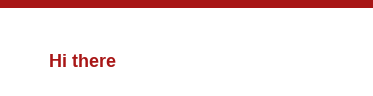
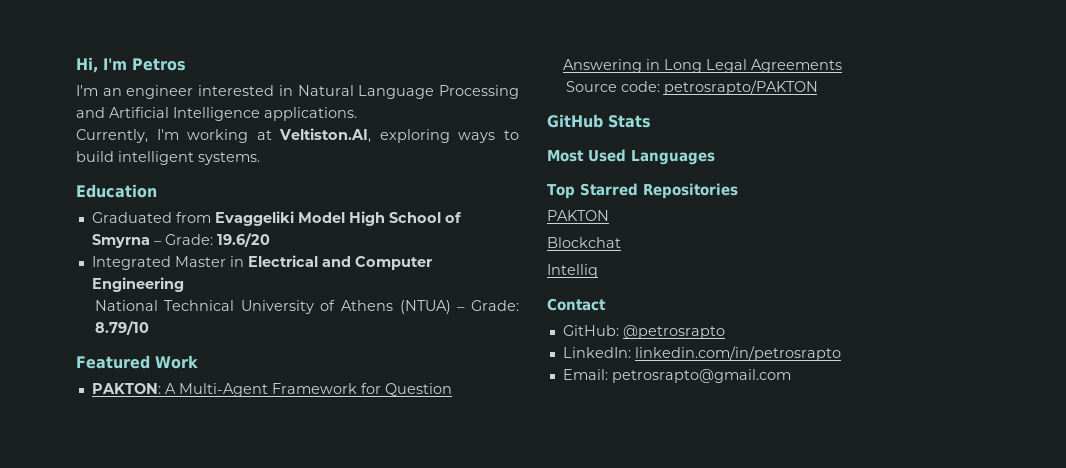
- Hi there
+ Hi, I'm Petros
+ I'm an engineer interested in Natural Language Processing and Artificial Intelligence applications.
+ Currently, I'm working at Veltiston.AI, exploring ways to build intelligent systems.
+ Education
+ Graduated from Evaggeliki Model High School of Smyrna – Grade: 19.6/20
+ Integrated Master in Electrical and Computer Engineering
+ National Technical University of Athens (NTUA) – Grade: 8.79/10
+ Featured Work
+ PAKTON: A Multi-Agent Framework for Question Answering in Long Legal Agreements
+ Source code: petrosrapto/PAKTON
+ GitHub Stats
+ Most Used Languages
+ Top Starred Repositories
+ PAKTON
+ Blockchat
+ Intelliq
+ Contact
+ GitHub: @petrosrapto
+ LinkedIn: linkedin.com/in/petrosrapto
+ Email: petrosrapto@gmail.com

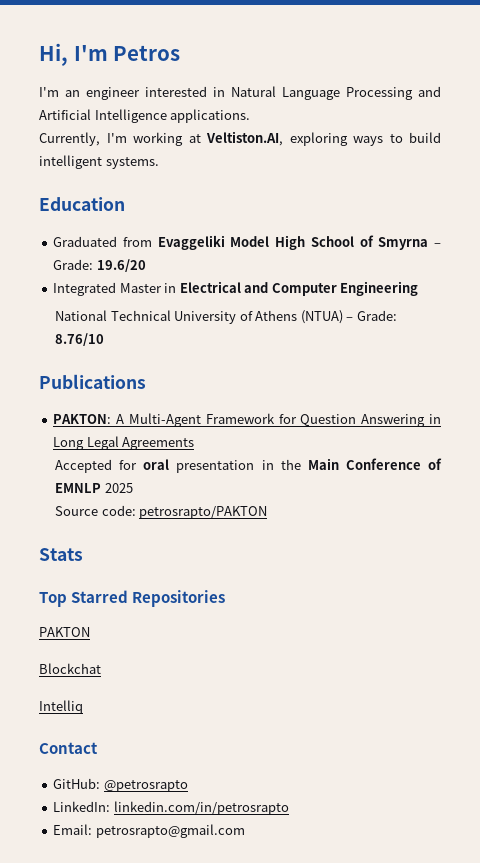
- National Technical University of Athens (NTUA) – Grade: 8.79/10
- Featured Work
+ National Technical University of Athens (NTUA) – Grade: 8.76/10
+ Publications
+ Accepted for oral presentation in the Main Conference of EMNLP 2025
- GitHub Stats
+ Stats
- Most Used Languages

